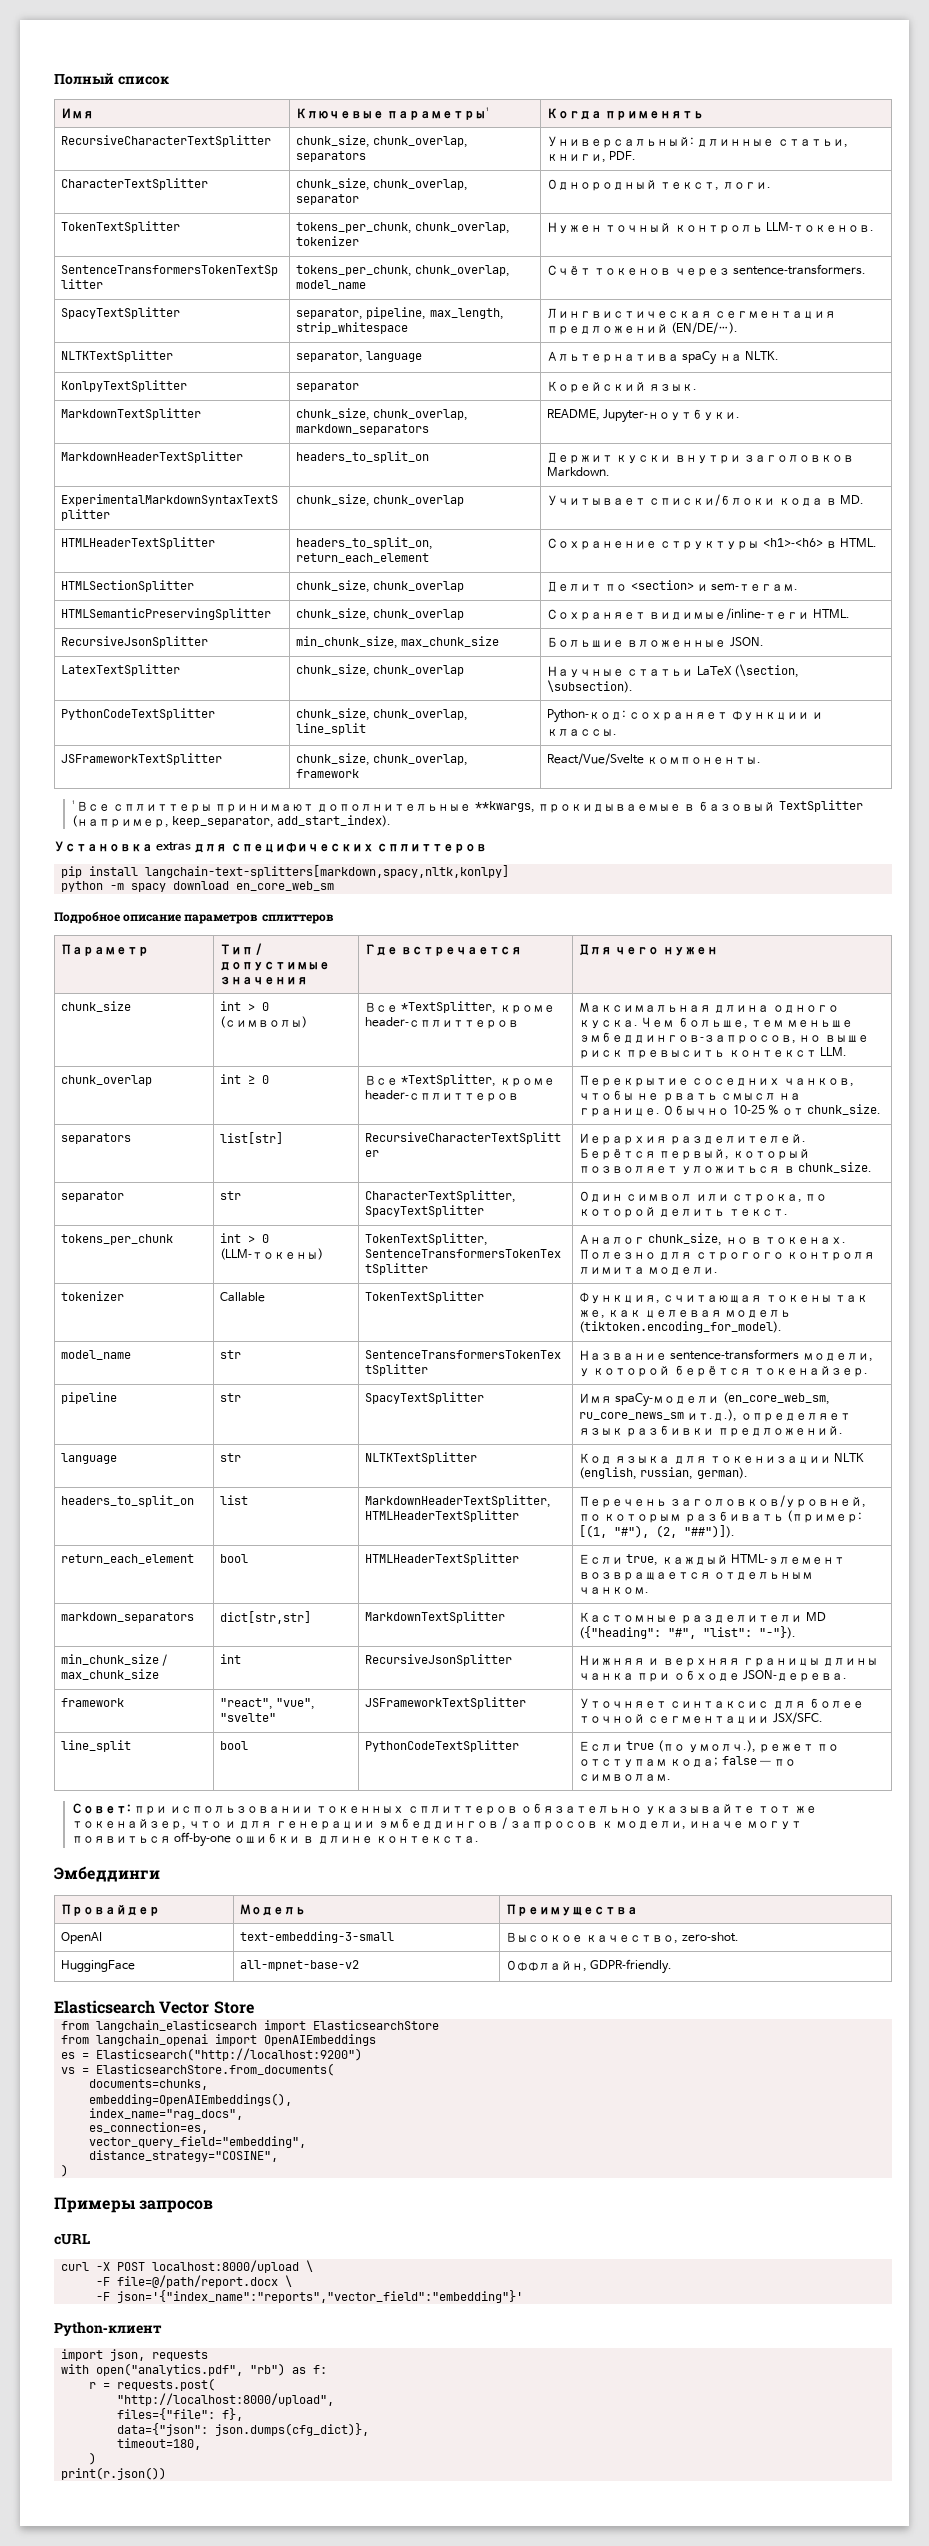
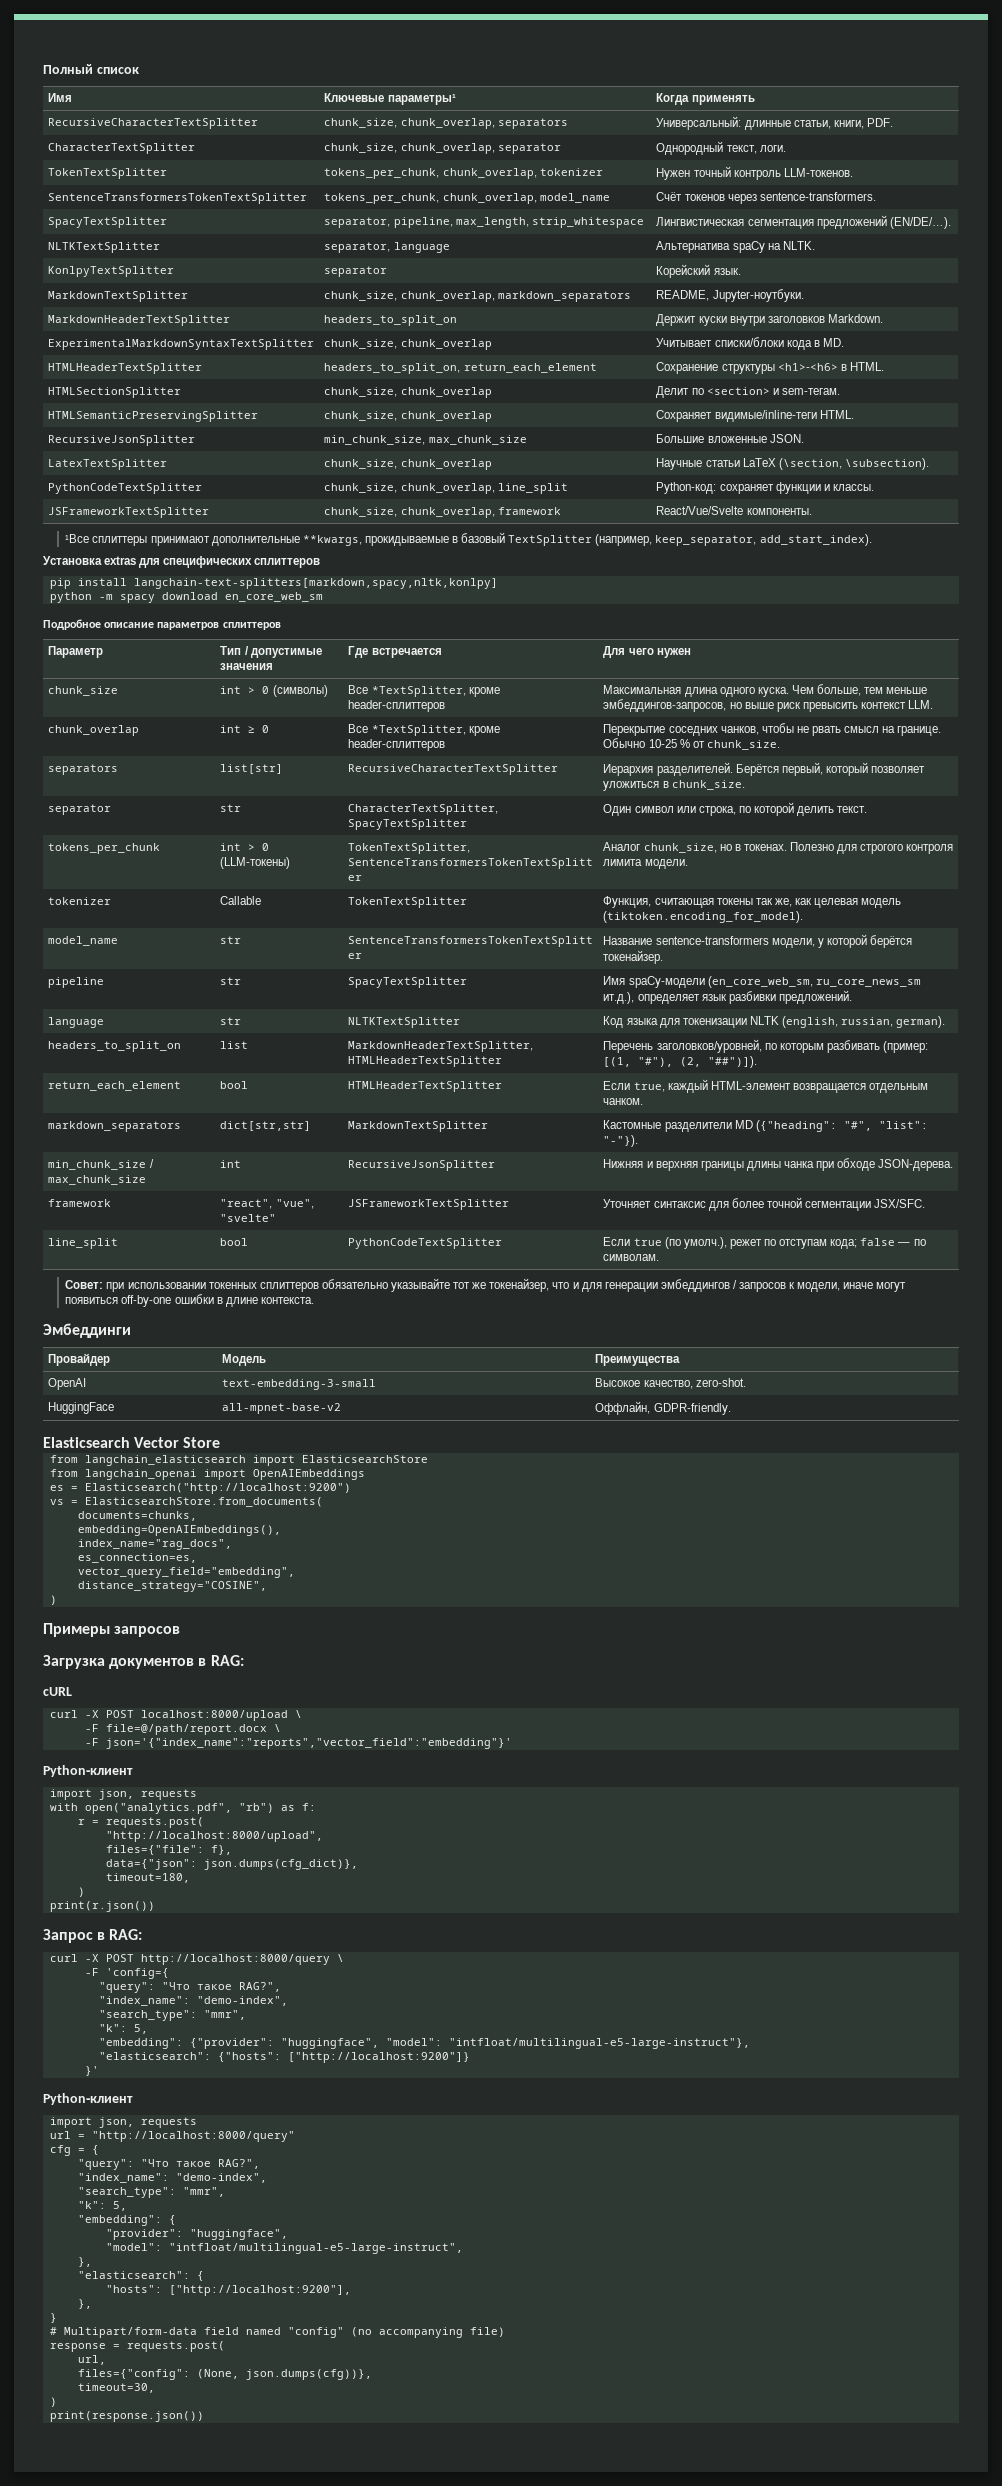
+ Загрузка документов в RAG:
+ Запрос в RAG:
+ curl -X POST http://localhost:8000/query \
+ -F 'config={
+ "query": "Что такое RAG?",
+ "index_name": "demo-index",
+ "search_type": "mmr",
+ "k": 5,
+ "embedding": {"provider": "huggingface", "model": "intfloat/multilingual-e5-large-instruct"},
+ "elasticsearch": {"hosts": ["http://localhost:9200"]}
+ }'
+ Python‑клиент
+ import json, requests
+ url = "http://localhost:8000/query"
+ cfg = {
+ "query": "Что такое RAG?",
+ "index_name": "demo-index",
+ "search_type": "mmr",
+ "k": 5,
+ "embedding": {
+ "provider": "huggingface",
+ "model": "intfloat/multilingual-e5-large-instruct",
+ },
+ "elasticsearch": {
+ "hosts": ["http://localhost:9200"],
+ },
+ }
+ # Multipart/form‑data field named "config" (no accompanying file)
+ response = requests.post(
+ url,
+ files={"config": (None, json.dumps(cfg))},
+ timeout=30,
+ )
+ print(response.json())

